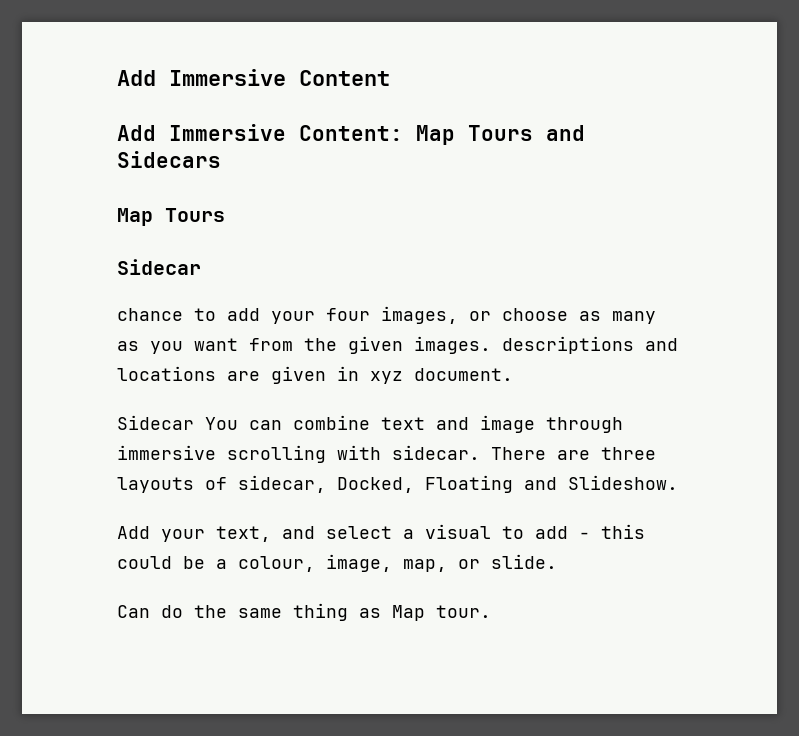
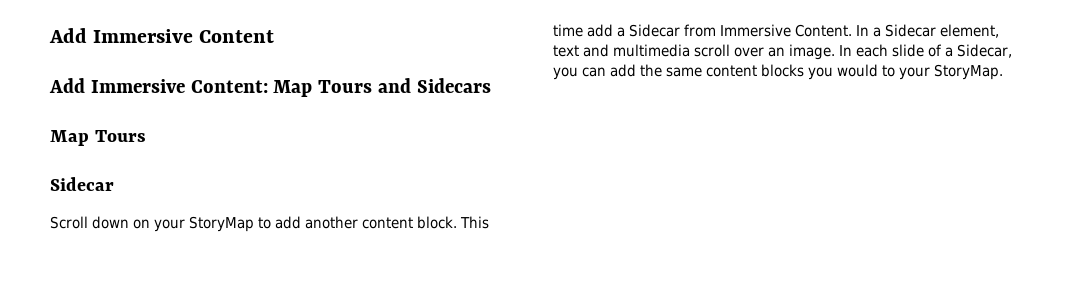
- chance to add your four images, or choose as many as you want from the given images. descriptions and locations are given in xyz document.
- Sidecar You can combine text and image through immersive scrolling with sidecar. There are three layouts of sidecar, Docked, Floating and Slideshow.
- Add your text, and select a visual to add - this could be a colour, image, map, or slide.
- Can do the same thing as Map tour.
+ Scroll down on your StoryMap to add another content block. This time add a Sidecar from Immersive Content. In a Sidecar element, text and multimedia scroll over an image. In each slide of a Sidecar, you can add the same content blocks you would to your StoryMap.

